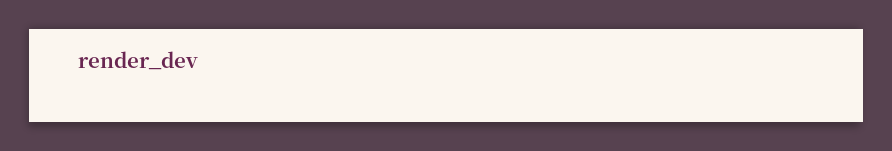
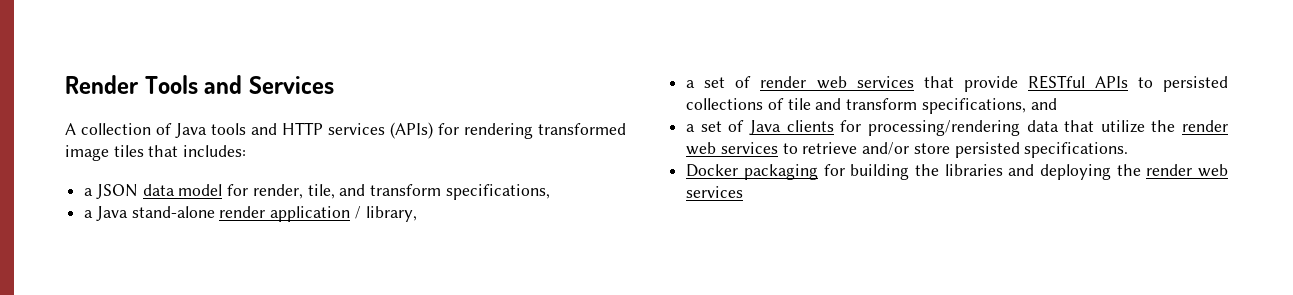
- render_dev
+ Render Tools and Services
+ A collection of Java tools and HTTP services (APIs) for rendering transformed image tiles that includes:
+ a JSON data model for render, tile, and transform specifications,
+ a Java stand-alone render application / library,
+ a set of render web services that provide RESTful APIs to persisted collections of tile and transform specifications, and
+ a set of Java clients for processing/rendering data that utilize the render web services to retrieve and/or store persisted specifications.
+ Docker packaging for building the libraries and deploying the render web services

